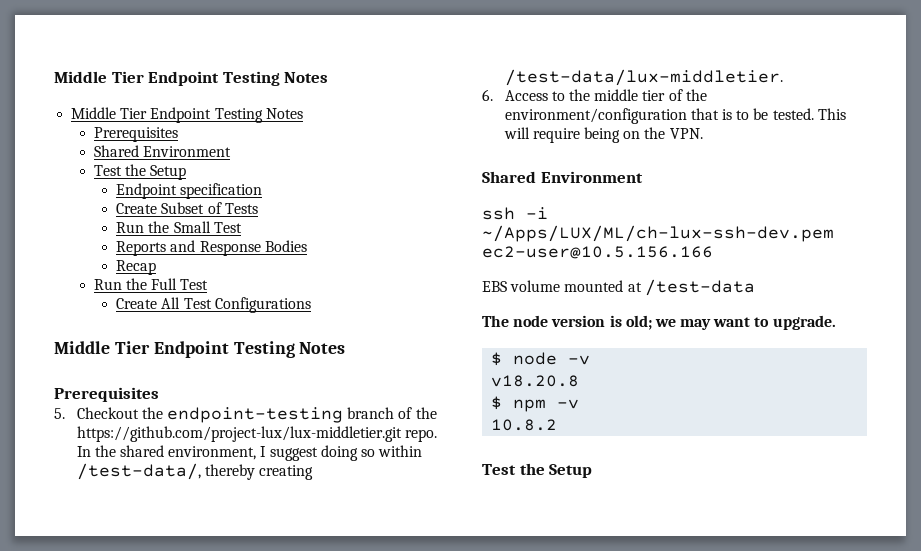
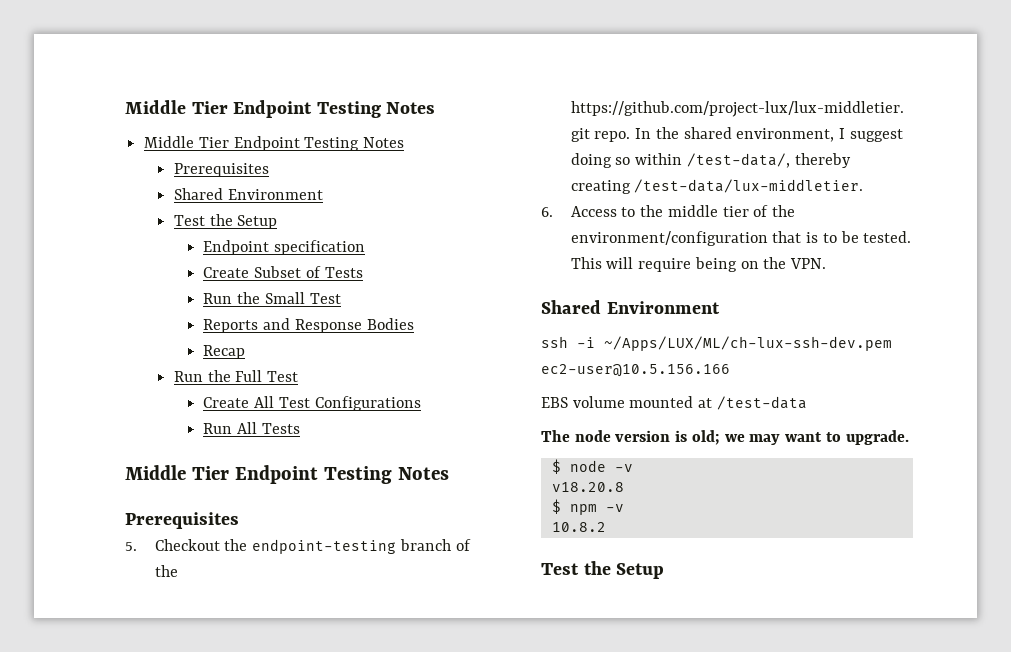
+ Run All Tests

